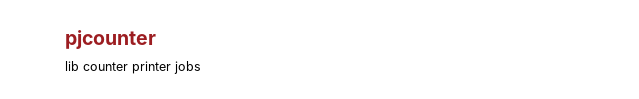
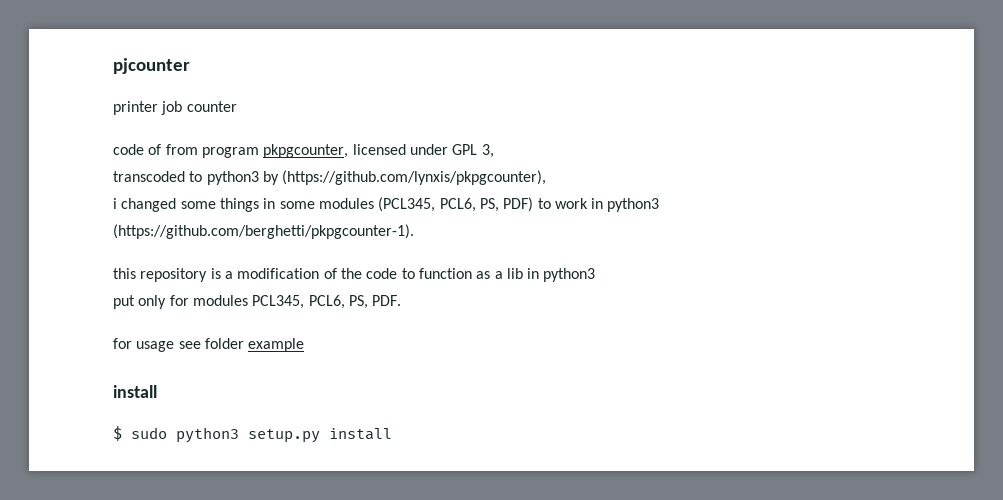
- lib counter printer jobs
+ printer job counter
+ code of from program pkpgcounter, licensed under GPL 3,
+ transcoded to python3 by (https://github.com/lynxis/pkpgcounter),
+ i changed some things in some modules (PCL345, PCL6, PS, PDF) to work in python3 (https://github.com/berghetti/pkpgcounter-1).
+ this repository is a modification of the code to function as a lib in python3
+ put only for modules PCL345, PCL6, PS, PDF.
+ for usage see folder example
+ install
+ $ sudo python3 setup.py install

